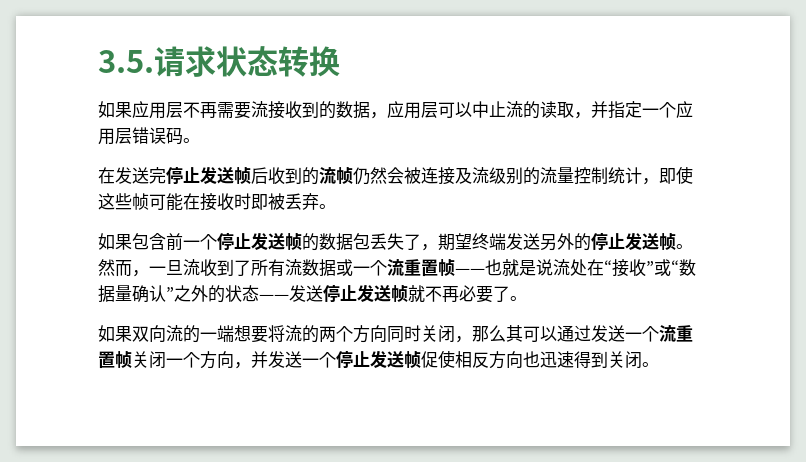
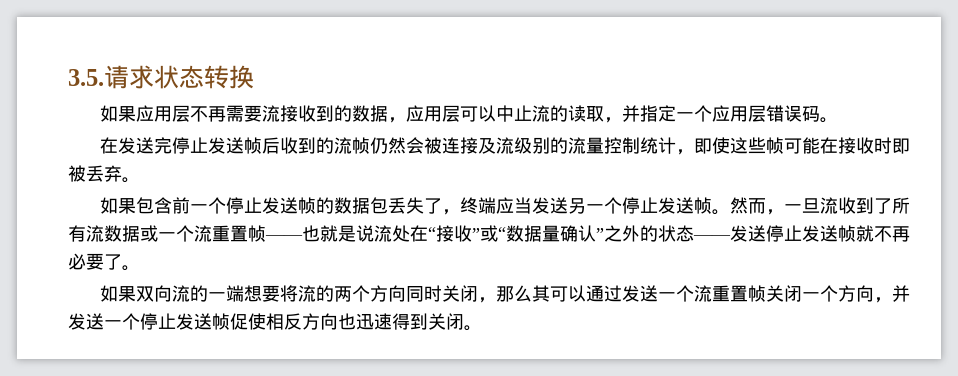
- 如果包含前一个停止发送帧的数据包丢失了，期望终端发送另外的停止发送帧。
+ 如果包含前一个停止发送帧的数据包丢失了，终端应当发送另一个停止发送帧。

